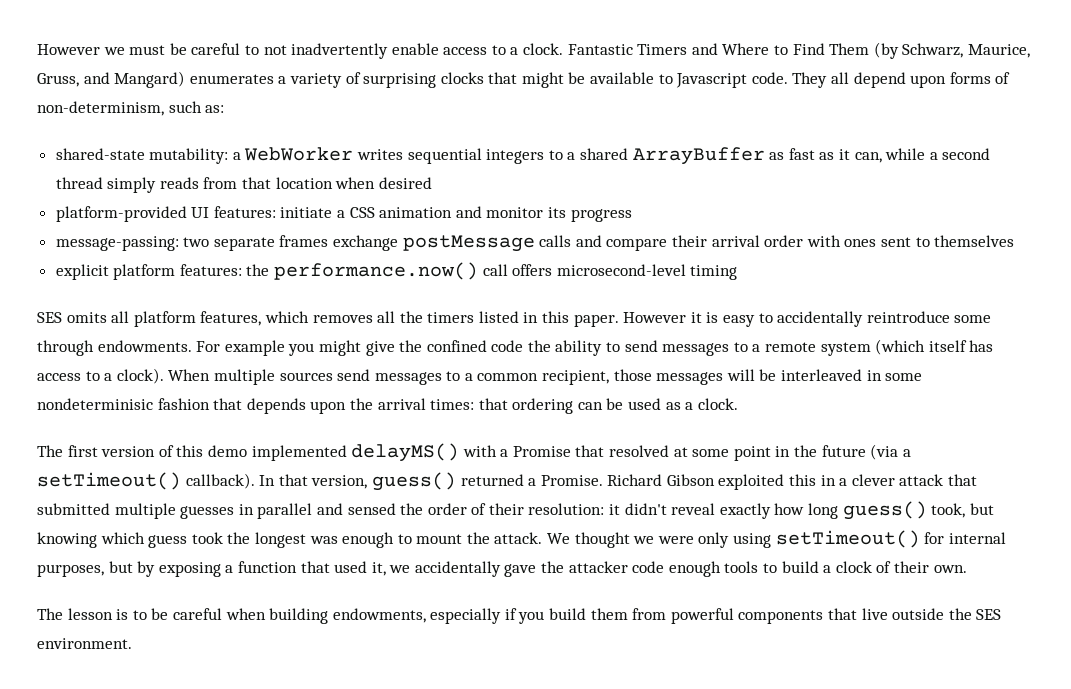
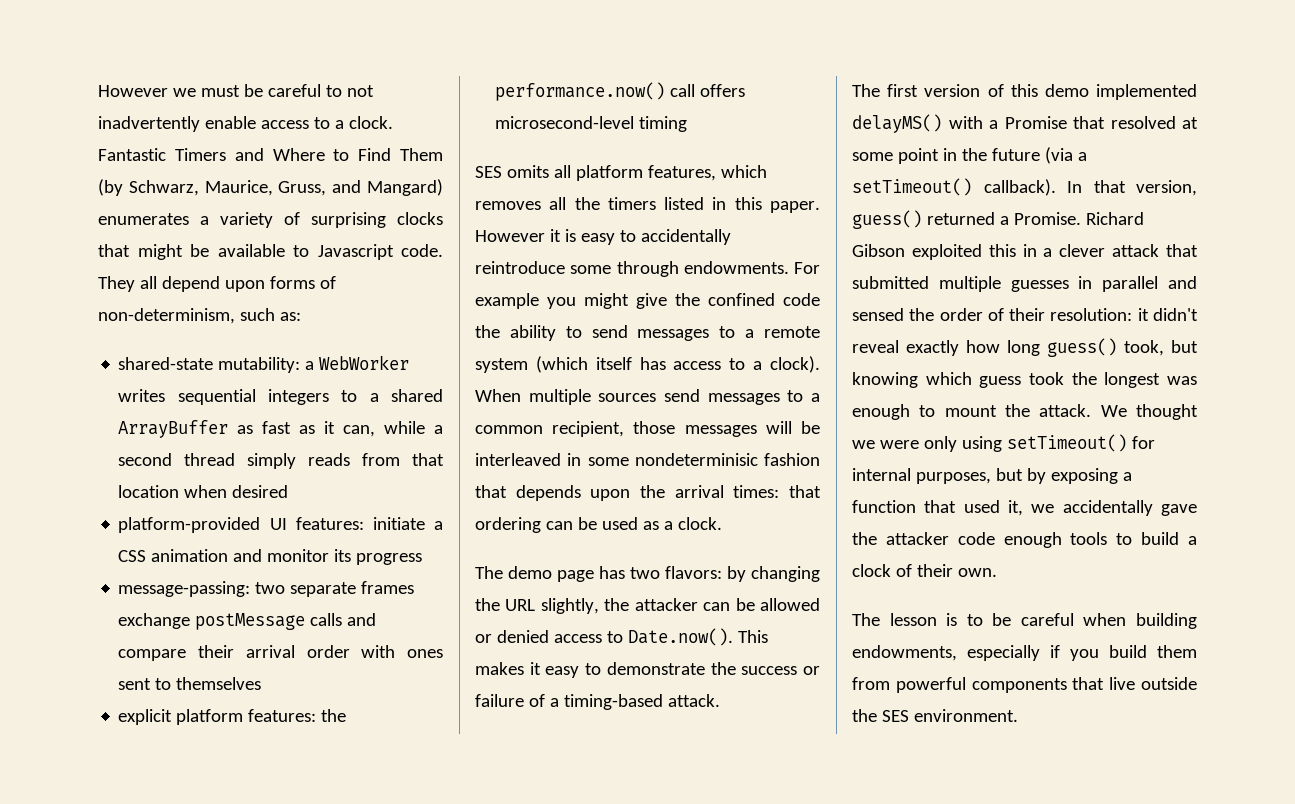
+ The demo page has two flavors: by changing the URL slightly, the attacker can be allowed or denied access to Date.now(). This makes it easy to demonstrate the success or failure of a timing-based attack.

